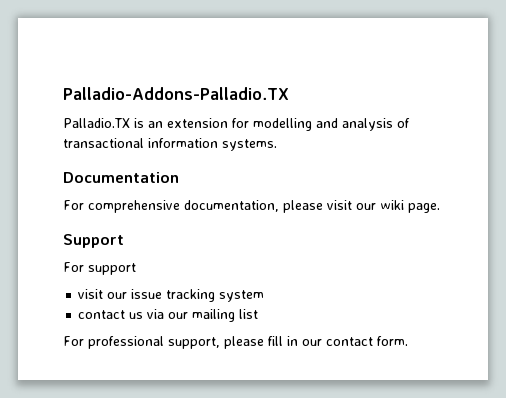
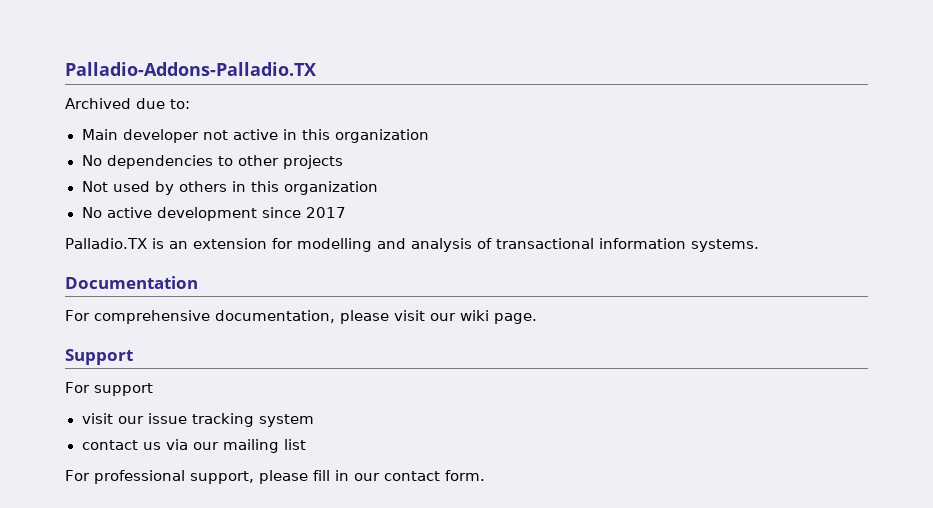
+ Archived due to:
+ Main developer not active in this organization
+ No dependencies to other projects
+ Not used by others in this organization
+ No active development since 2017

